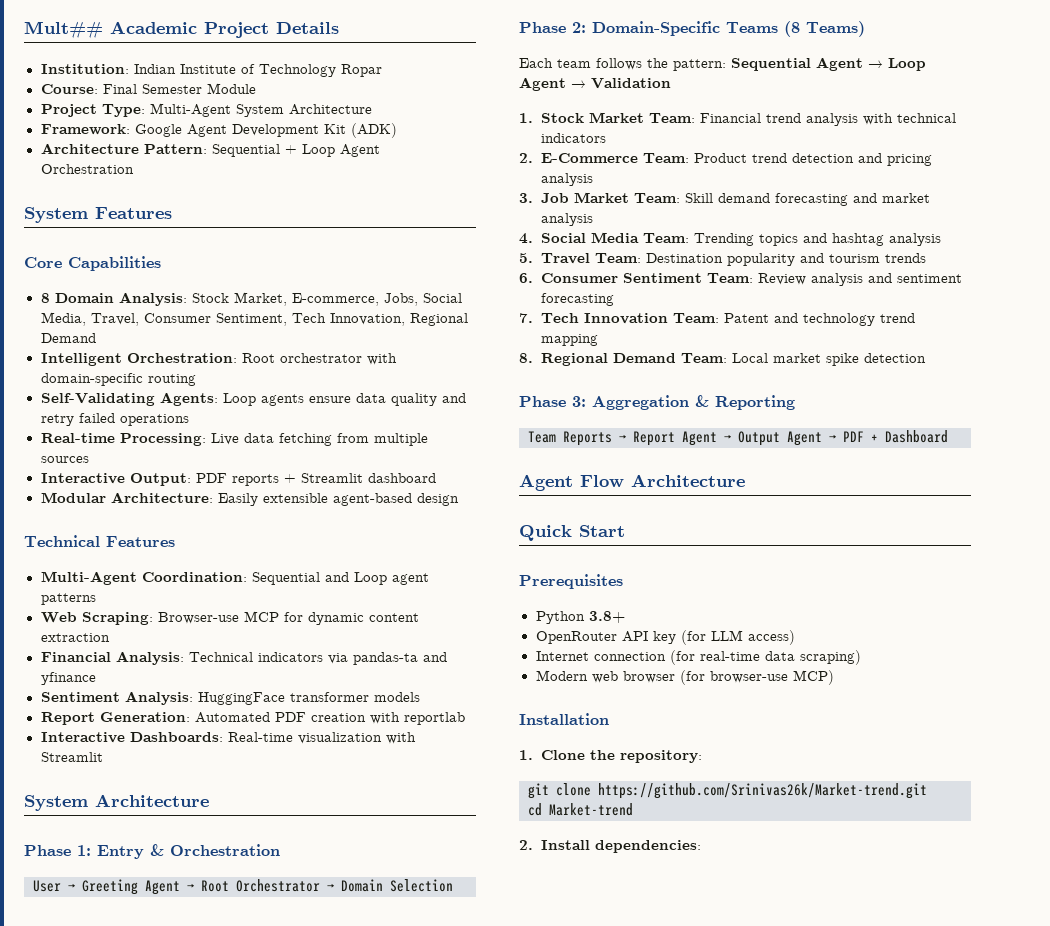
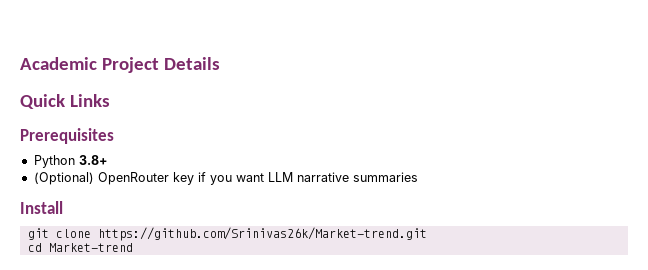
- Mult## Academic Project Details
+ Academic Project Details
- Institution: Indian Institute of Technology Ropar
- Course: Final Semester Module
- Project Type: Multi-Agent System Architecture
- Framework: Google Agent Development Kit (ADK)
- Architecture Pattern: Sequential + Loop Agent Orchestration
- System Features
- Core Capabilities
- 8 Domain Analysis: Stock Market, E-commerce, Jobs, Social Media, Travel, Consumer Sentiment, Tech Innovation, Regional Demand
- Intelligent Orchestration: Root orchestrator with domain-specific routing
- Self-Validating Agents: Loop agents ensure data quality and retry failed operations
- Real-time Processing: Live data fetching from multiple sources
- Interactive Output: PDF reports + Streamlit dashboard
- Modular Architecture: Easily extensible agent-based design
- Technical Features
- Multi-Agent Coordination: Sequential and Loop agent patterns
- Web Scraping: Browser-use MCP for dynamic content extraction
- Financial Analysis: Technical indicators via pandas-ta and yfinance
- Sentiment Analysis: HuggingFace transformer models
- Report Generation: Automated PDF creation with reportlab
- Interactive Dashboards: Real-time visualization with Streamlit
- System Architecture
- Phase 1: Entry & Orchestration
- User → Greeting Agent → Root Orchestrator → Domain Selection
- Phase 2: Domain-Specific Teams (8 Teams)
- Each team follows the pattern: Sequential Agent → Loop Agent → Validation
- 1. Stock Market Team: Financial trend analysis with technical indicators
- 2. E-Commerce Team: Product trend detection and pricing analysis
- 3. Job Market Team: Skill demand forecasting and market analysis
- 4. Social Media Team: Trending topics and hashtag analysis
- 5. Travel Team: Destination popularity and tourism trends
- 6. Consumer Sentiment Team: Review analysis and sentiment forecasting
- 7. Tech Innovation Team: Patent and technology trend mapping
- 8. Regional Demand Team: Local market spike detection
- Phase 3: Aggregation & Reporting
- Team Reports → Report Agent → Output Agent → PDF + Dashboard
- Agent Flow Architecture
- Quick Start
+ Quick Links
- OpenRouter API key (for LLM access)
- Internet connection (for real-time data scraping)
- Modern web browser (for browser-use MCP)
- Installation
- 1. Clone the repository:
+ (Optional) OpenRouter key if you want LLM narrative summaries
+ Install
- 2. Install dependencies:

